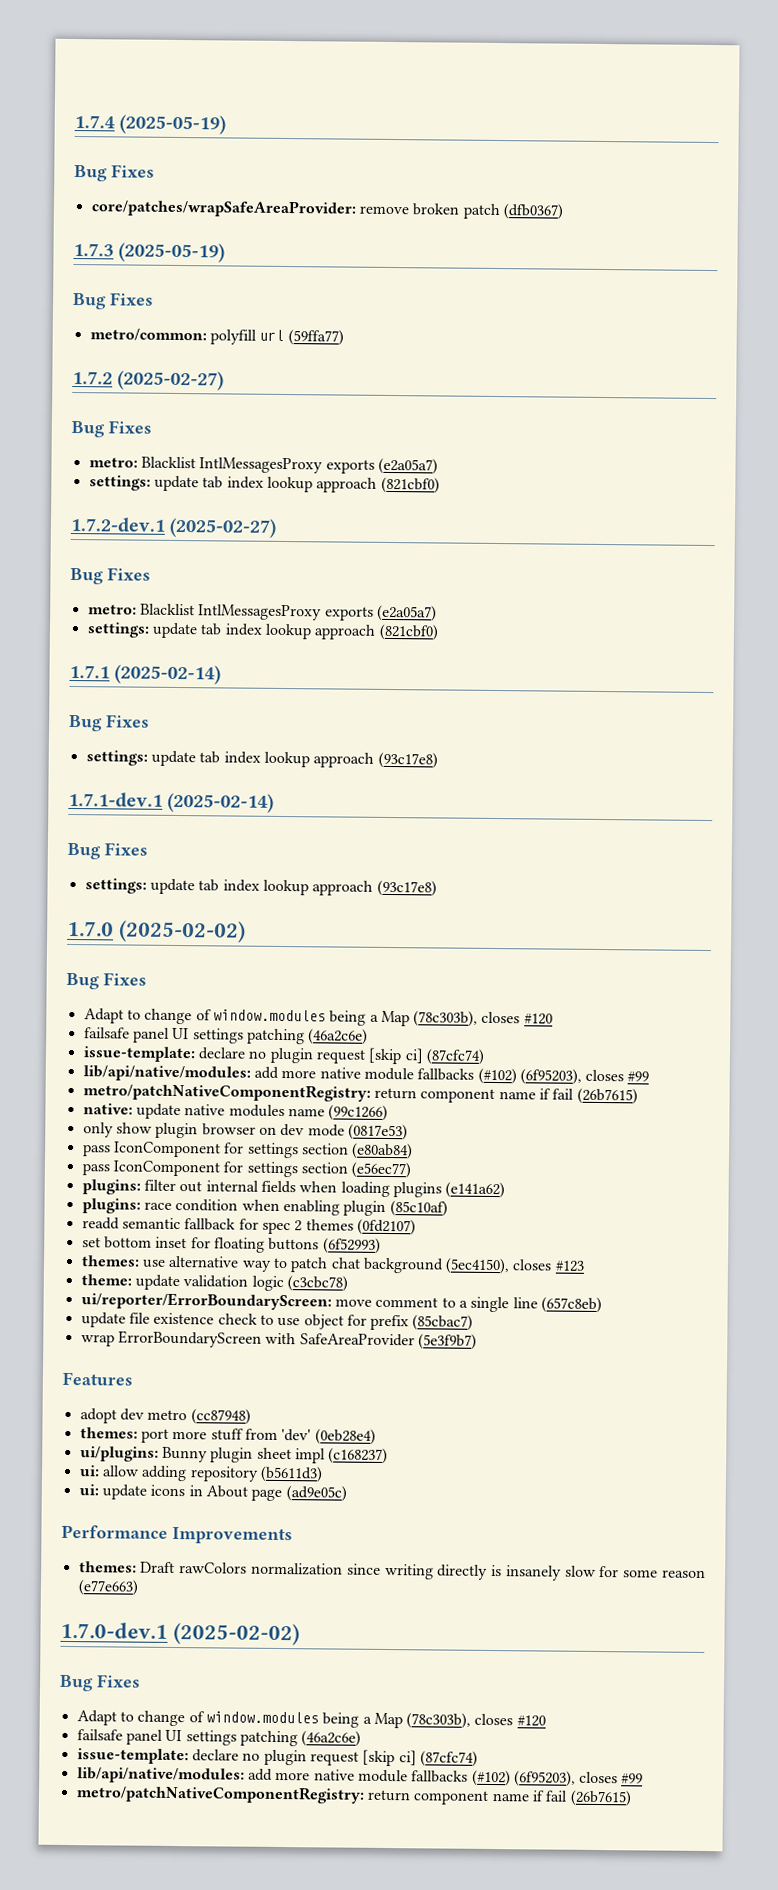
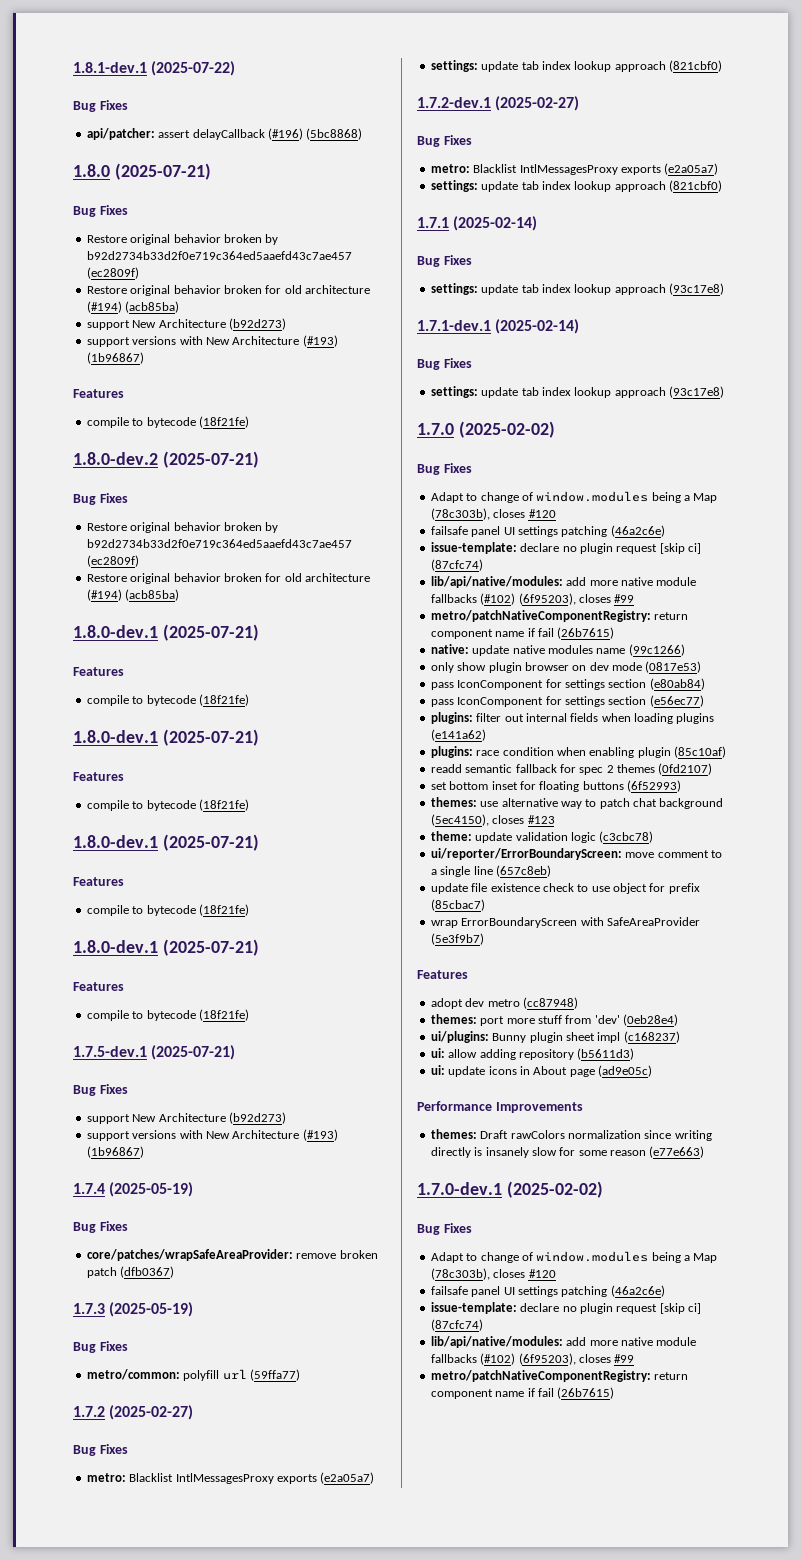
+ 1.8.1-dev.1 (2025-07-22)
+ Bug Fixes
+ api/patcher: assert delayCallback (#196) (5bc8868)
+ 1.8.0 (2025-07-21)
+ Bug Fixes
+ Restore original behavior broken by b92d2734b33d2f0e719c364ed5aaefd43c7ae457 (ec2809f)
+ Restore original behavior broken for old architecture (#194) (acb85ba)
+ support New Architecture (b92d273)
+ support versions with New Architecture (#193) (1b96867)
+ Features
+ compile to bytecode (18f21fe)
+ 1.8.0-dev.2 (2025-07-21)
+ Bug Fixes
+ Restore original behavior broken by b92d2734b33d2f0e719c364ed5aaefd43c7ae457 (ec2809f)
+ Restore original behavior broken for old architecture (#194) (acb85ba)
+ 1.8.0-dev.1 (2025-07-21)
+ Features
+ compile to bytecode (18f21fe)
+ 1.8.0-dev.1 (2025-07-21)
+ Features
+ compile to bytecode (18f21fe)
+ 1.8.0-dev.1 (2025-07-21)
+ Features
+ compile to bytecode (18f21fe)
+ 1.8.0-dev.1 (2025-07-21)
+ Features
+ compile to bytecode (18f21fe)
+ 1.7.5-dev.1 (2025-07-21)
+ Bug Fixes
+ support New Architecture (b92d273)
+ support versions with New Architecture (#193) (1b96867)

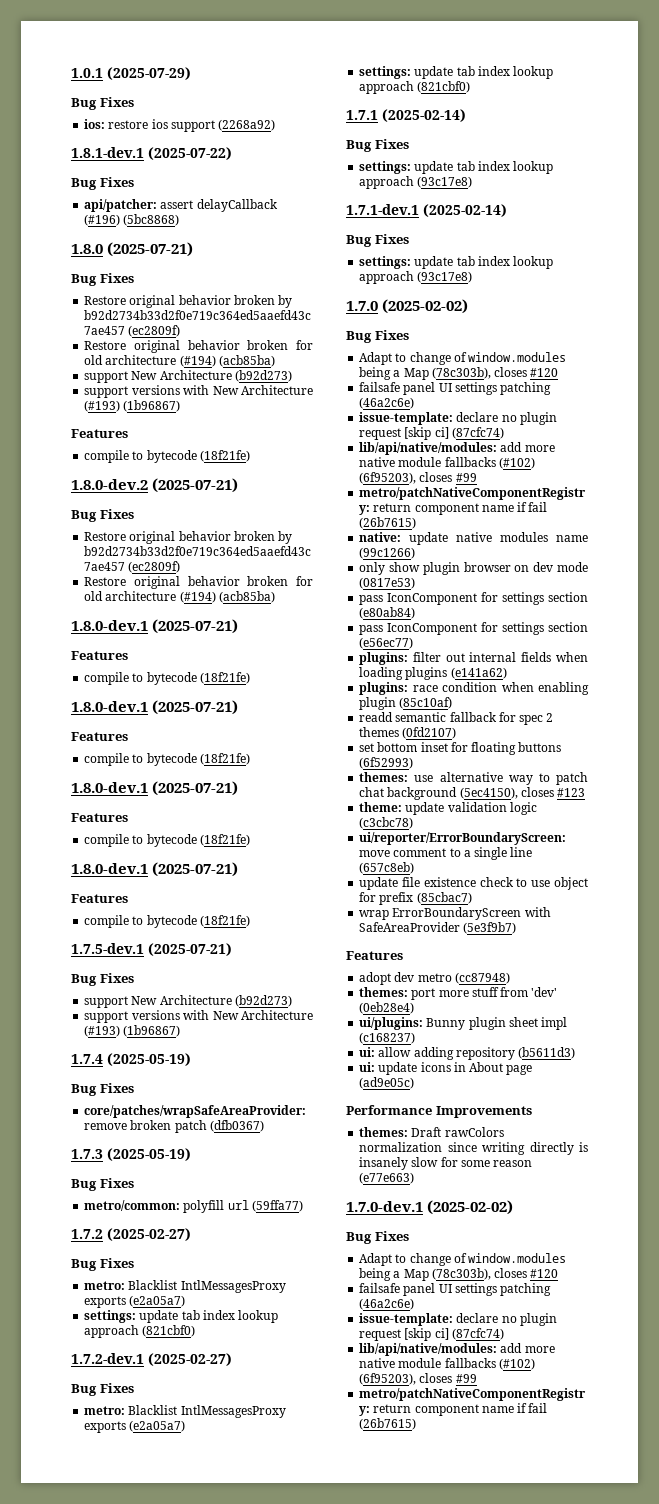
+ 1.0.1 (2025-07-29)
+ Bug Fixes
+ ios: restore ios support (2268a92)

